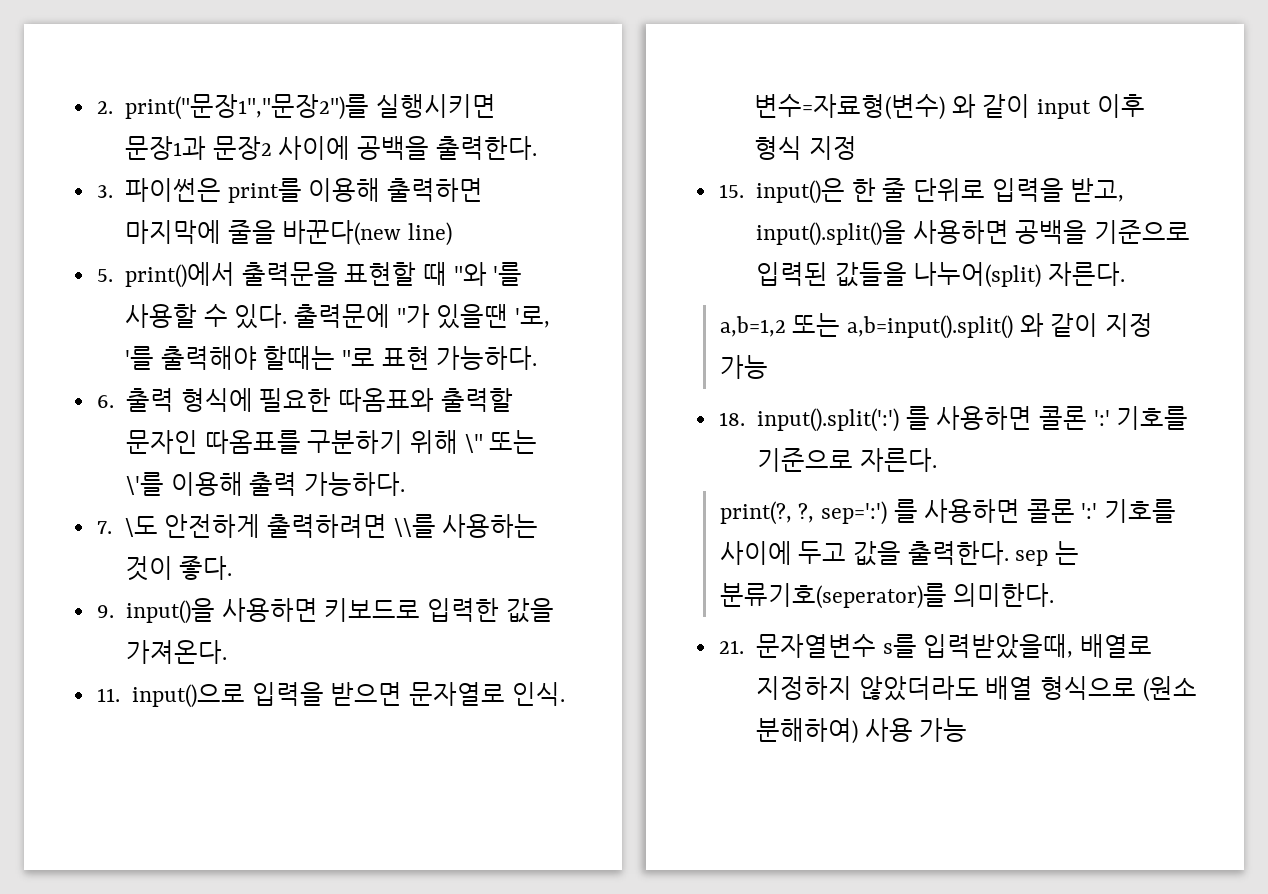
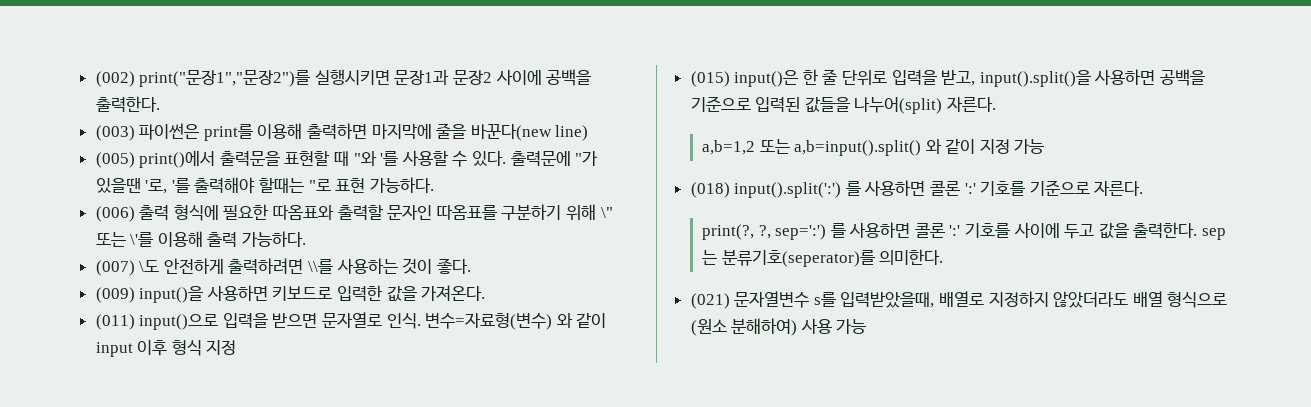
- 2. print("문장1","문장2")를 실행시키면 문장1과 문장2 사이에 공백을 출력한다.
+ (002) print("문장1","문장2")를 실행시키면 문장1과 문장2 사이에 공백을 출력한다.
- 3. 파이썬은 print를 이용해 출력하면 마지막에 줄을 바꾼다(new line)
+ (003) 파이썬은 print를 이용해 출력하면 마지막에 줄을 바꾼다(new line)
- 5. print()에서 출력문을 표현할 때 "와 '를 사용할 수 있다.
+ (005) print()에서 출력문을 표현할 때 "와 '를 사용할 수 있다.
- 6. 출력 형식에 필요한 따옴표와 출력할 문자인 따옴표를 구분하기 위해 \" 또는 \'를 이용해 출력 가능하다.
+ (006) 출력 형식에 필요한 따옴표와 출력할 문자인 따옴표를 구분하기 위해 \" 또는 \'를 이용해 출력 가능하다.
- 7. \도 안전하게 출력하려면 \\를 사용하는 것이 좋다.
+ (007) \도 안전하게 출력하려면 \\를 사용하는 것이 좋다.
- 9. input()을 사용하면 키보드로 입력한 값을 가져온다.
+ (009) input()을 사용하면 키보드로 입력한 값을 가져온다.
- 11. input()으로 입력을 받으면 문자열로 인식.
+ (011) input()으로 입력을 받으면 문자열로 인식.
- 15. input()은 한 줄 단위로 입력을 받고, input().split()을 사용하면 공백을 기준으로 입력된 값들을 나누어(split) 자른다.
+ (015) input()은 한 줄 단위로 입력을 받고, input().split()을 사용하면 공백을 기준으로 입력된 값들을 나누어(split) 자른다.
- 18. input().split(':') 를 사용하면 콜론 ':' 기호를 기준으로 자른다.
+ (018) input().split(':') 를 사용하면 콜론 ':' 기호를 기준으로 자른다.
- 21. 문자열변수 s를 입력받았을때, 배열로 지정하지 않았더라도 배열 형식으로 (원소 분해하여) 사용 가능
+ (021) 문자열변수 s를 입력받았을때, 배열로 지정하지 않았더라도 배열 형식으로 (원소 분해하여) 사용 가능

